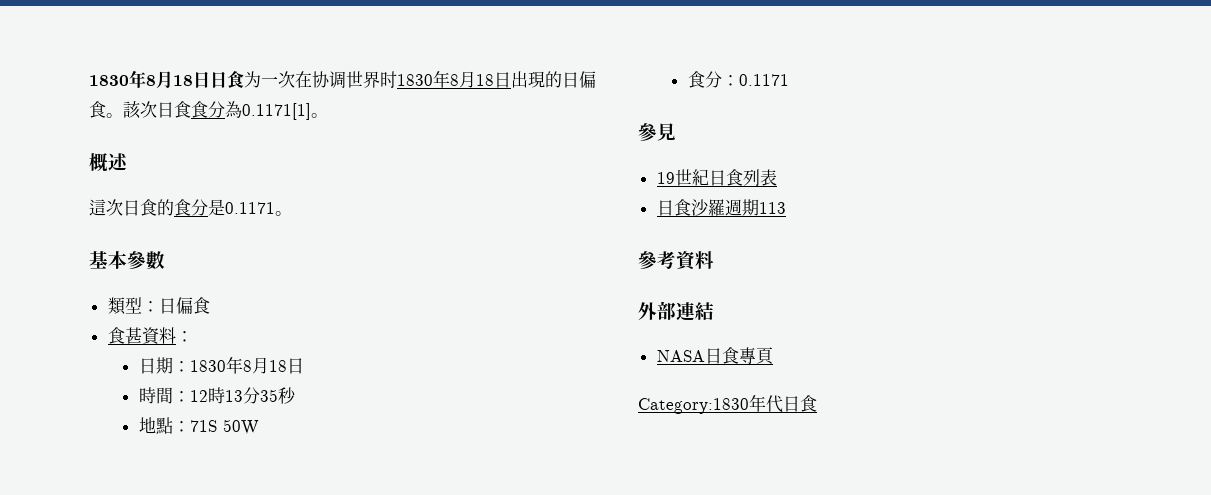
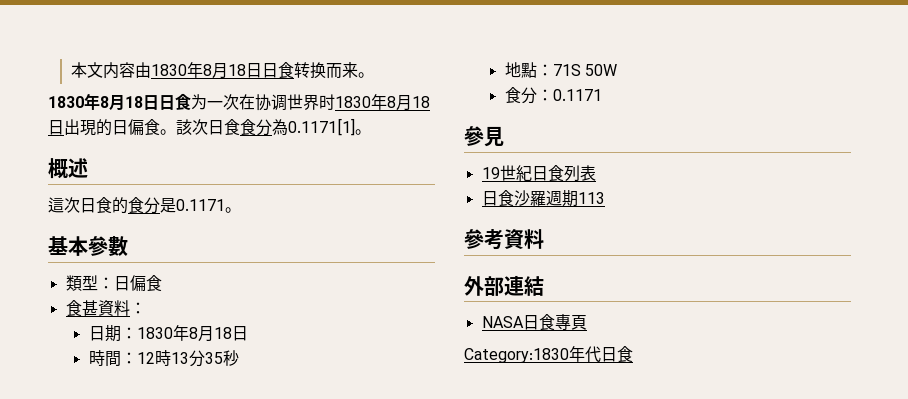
+ 本文内容由1830年8月18日日食转换而来。

